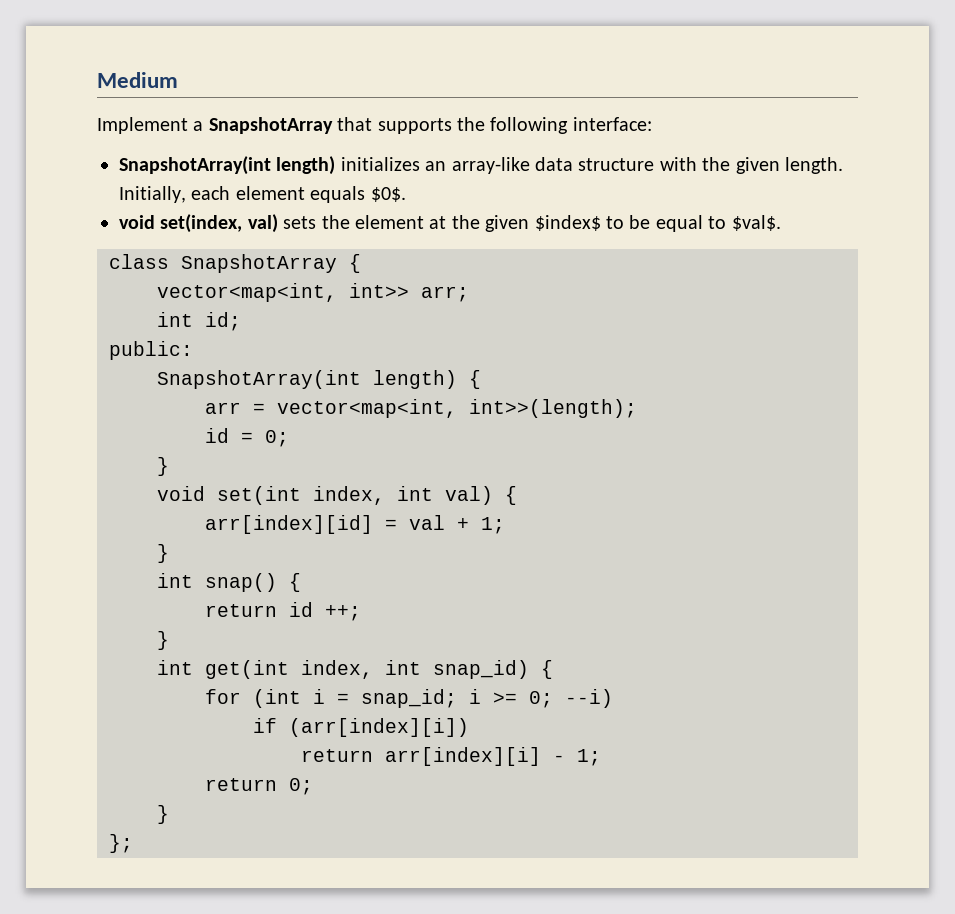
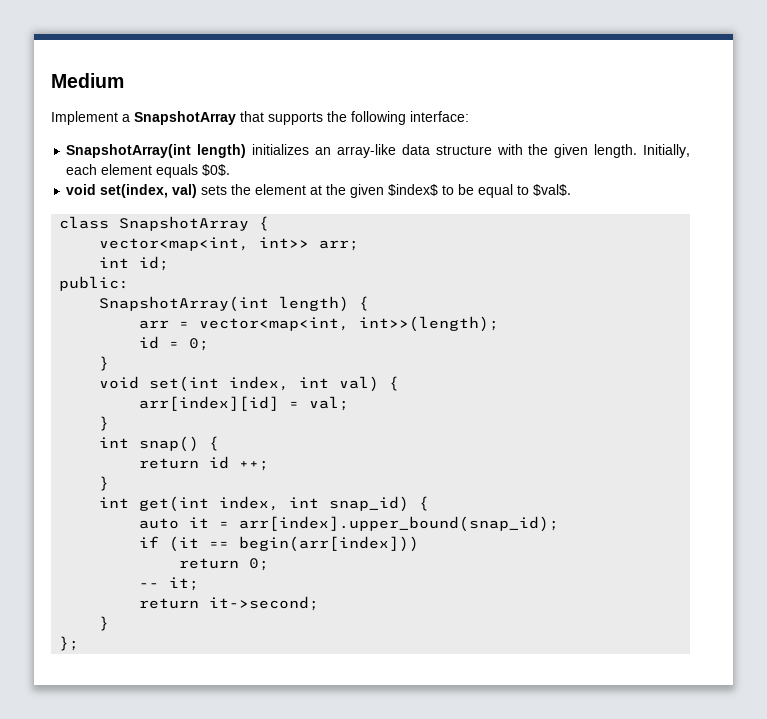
- arr[index][id] = val + 1;
+ arr[index][id] = val;
- for (int i = snap_id; i >= 0; --i)
- if (arr[index][i])
- return arr[index][i] - 1;
+ auto it = arr[index].upper_bound(snap_id);
+ if (it == begin(arr[index]))
  return 0;
+ -- it;
+ return it->second;

